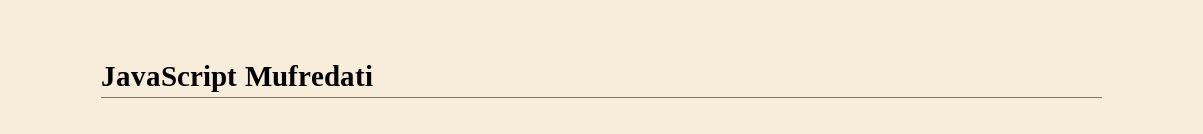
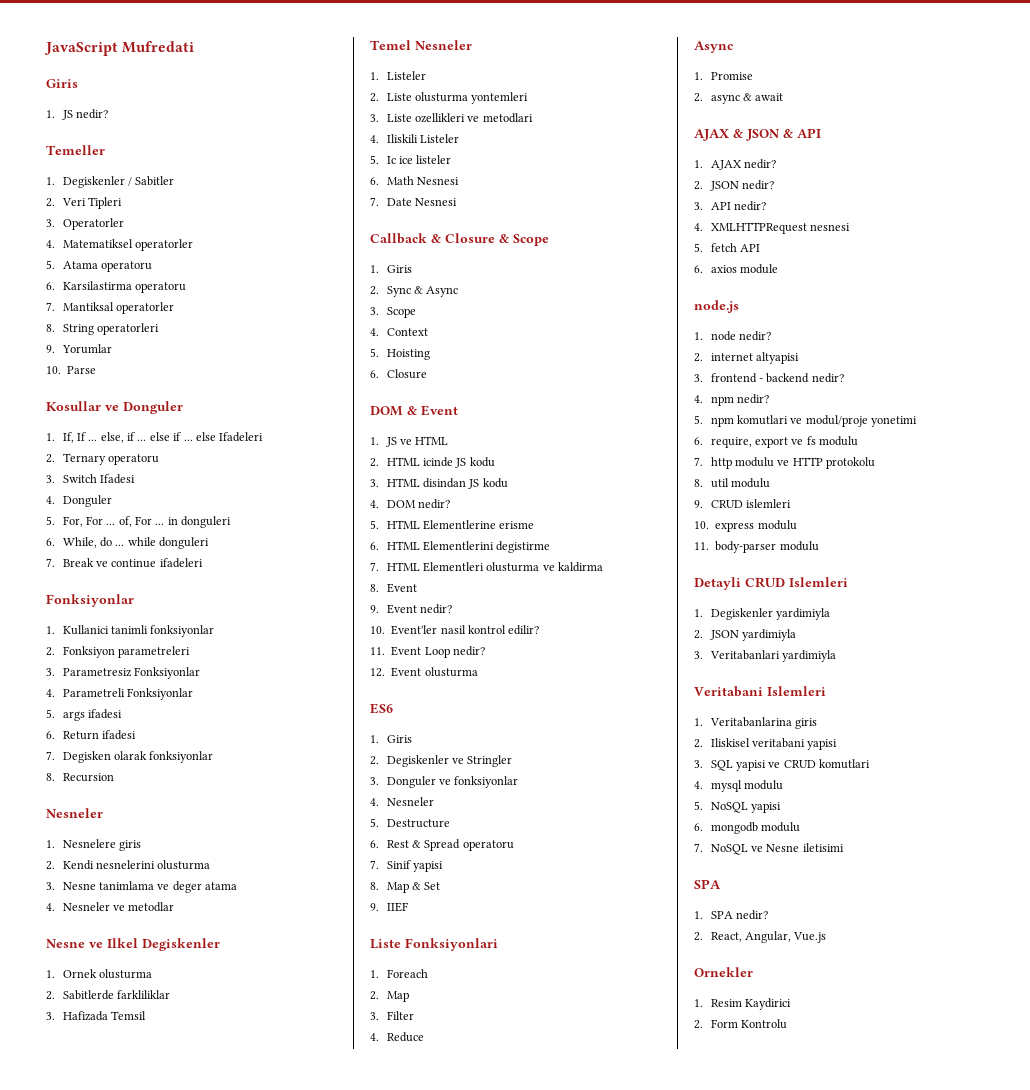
  JavaScript Mufredati
+ Giris
+ 1. JS nedir?
+ Temeller
+ 1. Degiskenler / Sabitler
+ 2. Veri Tipleri
+ 3. Operatorler
+ 4. Matematiksel operatorler
+ 5. Atama operatoru
+ 6. Karsilastirma operatoru
+ 7. Mantiksal operatorler
+ 8. String operatorleri
+ 9. Yorumlar
+ 10. Parse
+ Kosullar ve Donguler
+ 1. If, If ... else, if ... else if ... else Ifadeleri
+ 2. Ternary operatoru
+ 3. Switch Ifadesi
+ 4. Donguler
+ 5. For, For ... of, For ... in donguleri
+ 6. While, do ... while donguleri
+ 7. Break ve continue ifadeleri
+ Fonksiyonlar
+ 1. Kullanici tanimli fonksiyonlar
+ 2. Fonksiyon parametreleri
+ 3. Parametresiz Fonksiyonlar
+ 4. Parametreli Fonksiyonlar
+ 5. args ifadesi
+ 6. Return ifadesi
+ 7. Degisken olarak fonksiyonlar
+ 8. Recursion
+ Nesneler
+ 1. Nesnelere giris
+ 2. Kendi nesnelerini olusturma
+ 3. Nesne tanimlama ve deger atama
+ 4. Nesneler ve metodlar
+ Nesne ve Ilkel Degiskenler
+ 1. Ornek olusturma
+ 2. Sabitlerde farkliliklar
+ 3. Hafizada Temsil
+ Temel Nesneler
+ 1. Listeler
+ 2. Liste olusturma yontemleri
+ 3. Liste ozellikleri ve metodlari
+ 4. Iliskili Listeler
+ 5. Ic ice listeler
+ 6. Math Nesnesi
+ 7. Date Nesnesi
+ Callback & Closure & Scope
+ 1. Giris
+ 2. Sync & Async
+ 3. Scope
+ 4. Context
+ 5. Hoisting
+ 6. Closure
+ DOM & Event
+ 1. JS ve HTML
+ 2. HTML icinde JS kodu
+ 3. HTML disindan JS kodu
+ 4. DOM nedir?
+ 5. HTML Elementlerine erisme
+ 6. HTML Elementlerini degistirme
+ 7. HTML Elementleri olusturma ve kaldirma
+ 8. Event
+ 9. Event nedir?
+ 10. Event'ler nasil kontrol edilir?
+ 11. Event Loop nedir?
+ 12. Event olusturma
+ ES6
+ 1. Giris
+ 2. Degiskenler ve Stringler
+ 3. Donguler ve fonksiyonlar
+ 4. Nesneler
+ 5. Destructure
+ 6. Rest & Spread operatoru
+ 7. Sinif yapisi
+ 8. Map & Set
+ 9. IIEF
+ Liste Fonksiyonlari
+ 1. Foreach
+ 2. Map
+ 3. Filter
+ 4. Reduce
+ Async
+ 1. Promise
+ 2. async & await
+ AJAX & JSON & API
+ 1. AJAX nedir?
+ 2. JSON nedir?
+ 3. API nedir?
+ 4. XMLHTTPRequest nesnesi
+ 5. fetch API
+ 6. axios module
+ node.js
+ 1. node nedir?
+ 2. internet altyapisi
+ 3. frontend - backend nedir?
+ 4. npm nedir?
+ 5. npm komutlari ve modul/proje yonetimi
+ 6. require, export ve fs modulu
+ 7. http modulu ve HTTP protokolu
+ 8. util modulu
+ 9. CRUD islemleri
+ 10. express modulu
+ 11. body-parser modulu
+ Detayli CRUD Islemleri
+ 1. Degiskenler yardimiyla
+ 2. JSON yardimiyla
+ 3. Veritabanlari yardimiyla
+ Veritabani Islemleri
+ 1. Veritabanlarina giris
+ 2. Iliskisel veritabani yapisi
+ 3. SQL yapisi ve CRUD komutlari
+ 4. mysql modulu
+ 5. NoSQL yapisi
+ 6. mongodb modulu
+ 7. NoSQL ve Nesne iletisimi
+ SPA
+ 1. SPA nedir?
+ 2. React, Angular, Vue.js
+ Ornekler
+ 1. Resim Kaydirici
+ 2. Form Kontrolu

